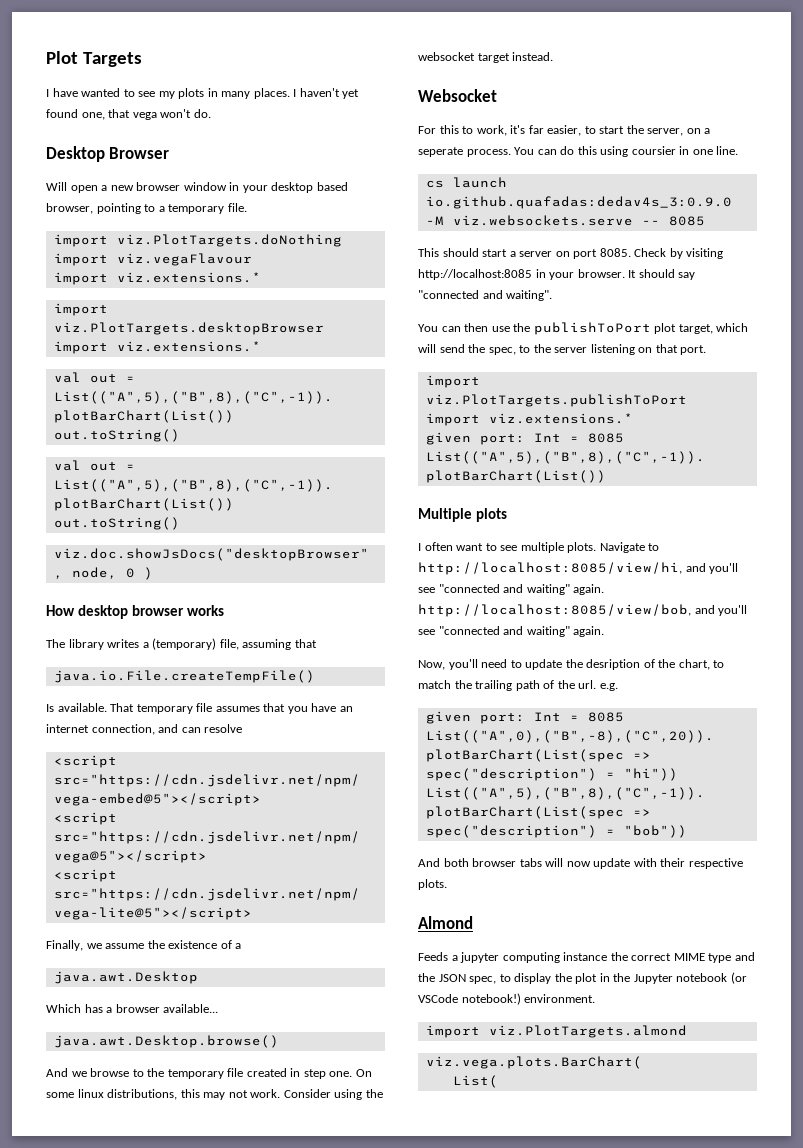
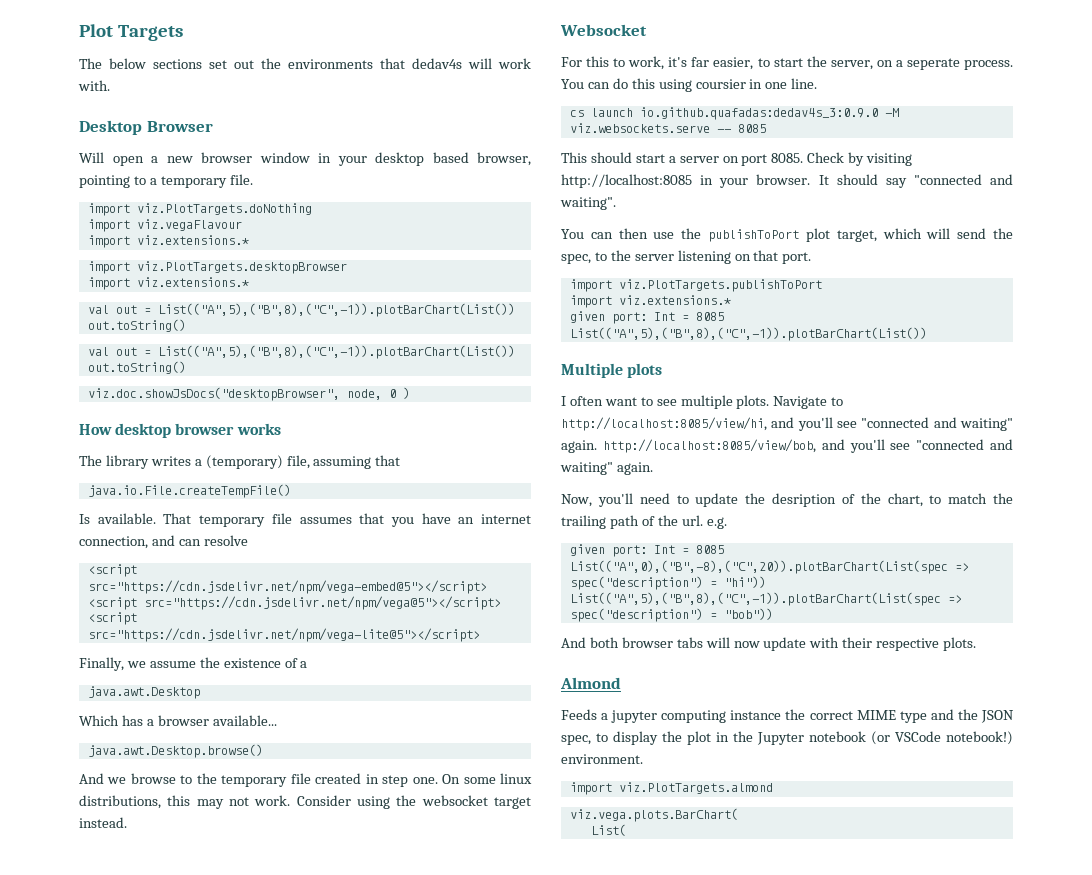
- I have wanted to see my plots in many places. I haven't yet found one, that vega won't do.
+ The below sections set out the environments that dedav4s will work with.

